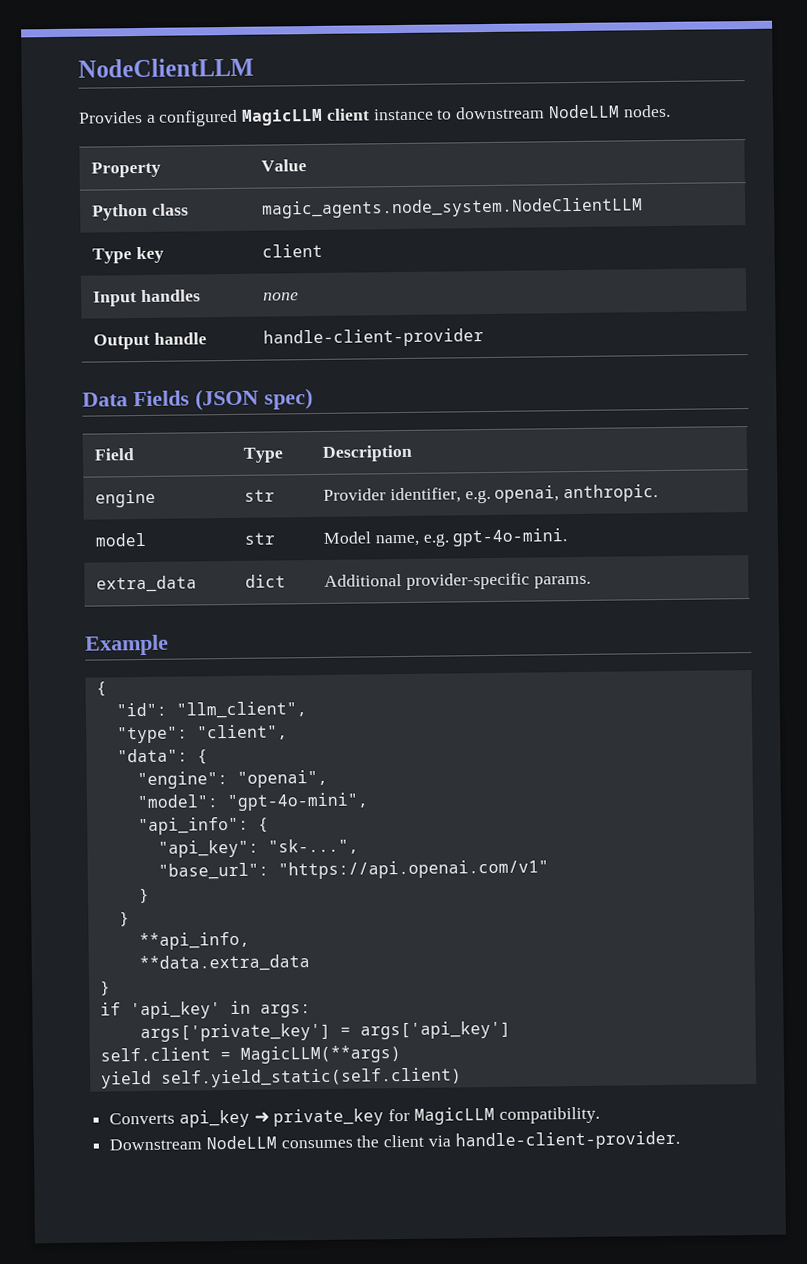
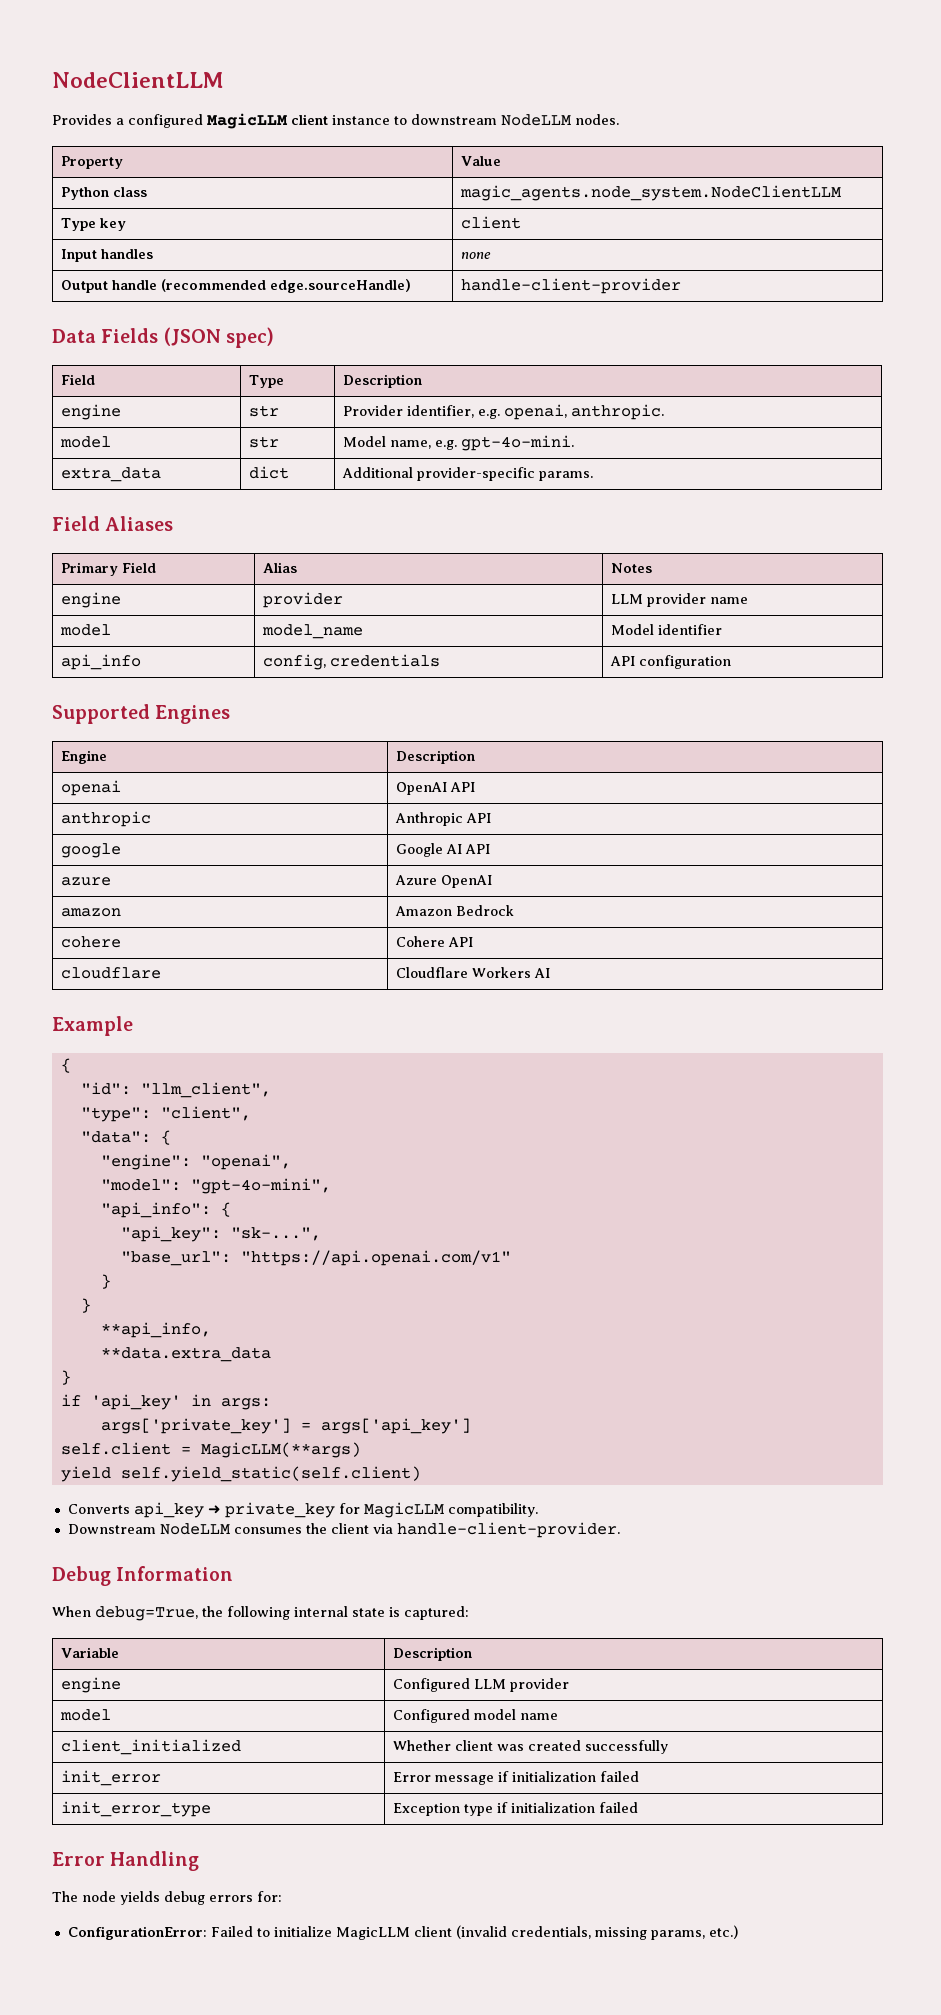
- Output handle | handle-client-provider
+ Output handle (recommended edge.sourceHandle) | handle-client-provider
+ Field Aliases
+ Primary Field | Alias | Notes
+ engine | provider | LLM provider name
+ model | model_name | Model identifier
+ api_info | config, credentials | API configuration
+ Supported Engines
+ Engine | Description
+ openai | OpenAI API
+ anthropic | Anthropic API
+ google | Google AI API
+ azure | Azure OpenAI
+ amazon | Amazon Bedrock
+ cohere | Cohere API
+ cloudflare | Cloudflare Workers AI
+ Debug Information
+ When debug=True, the following internal state is captured:
+ Variable | Description
+ engine | Configured LLM provider
+ model | Configured model name
+ client_initialized | Whether client was created successfully
+ init_error | Error message if initialization failed
+ init_error_type | Exception type if initialization failed
+ Error Handling
+ The node yields debug errors for:
+ ConfigurationError: Failed to initialize MagicLLM client (invalid credentials, missing params, etc.)

